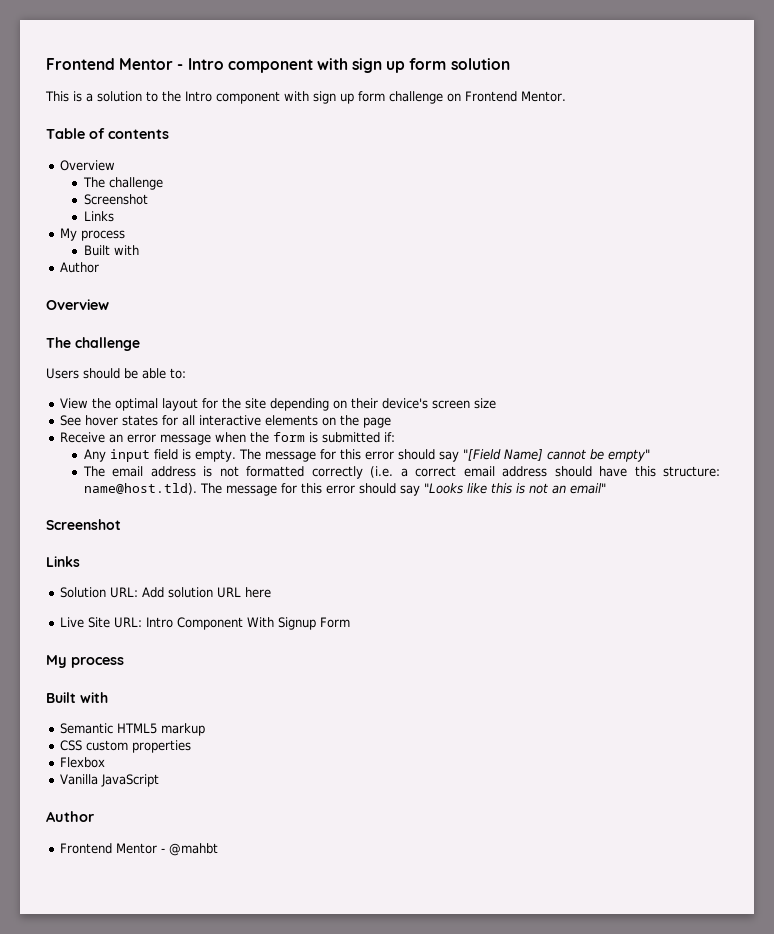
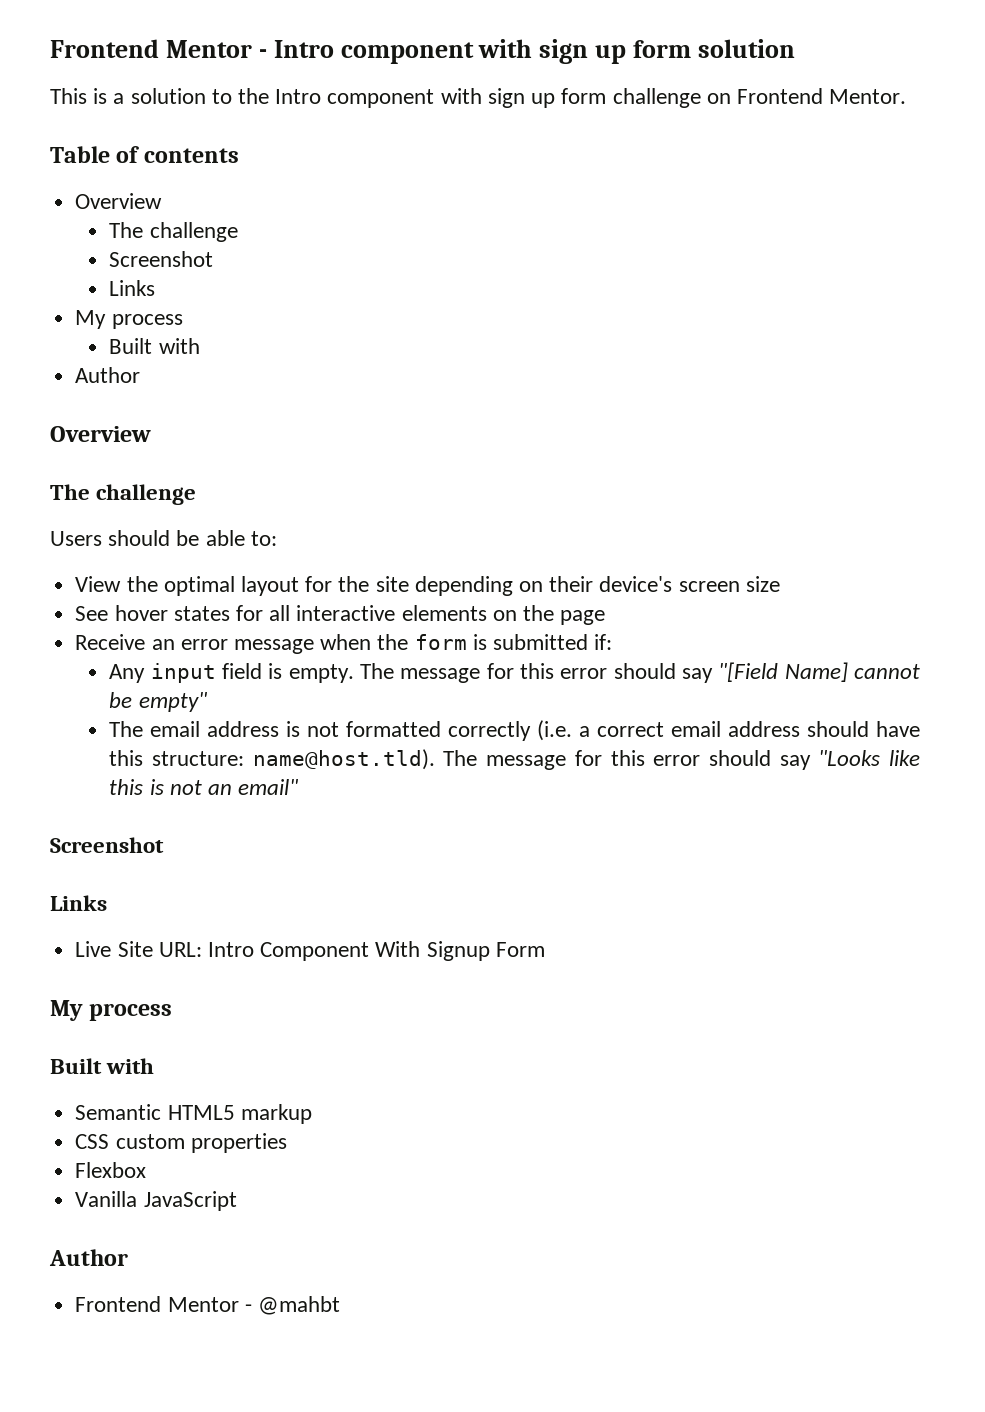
- Solution URL: Add solution URL here

